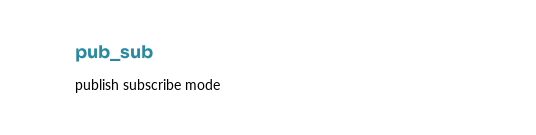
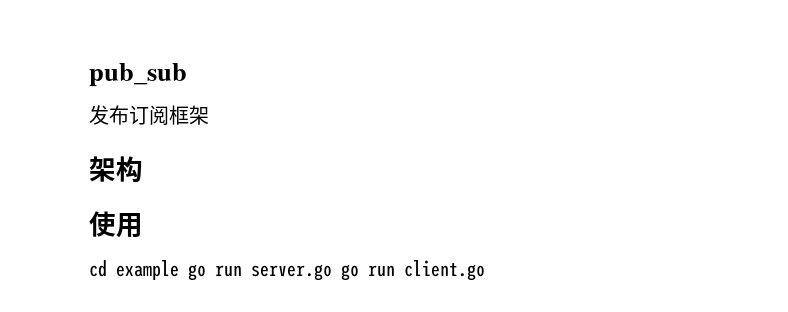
- publish subscribe mode
+ 发布订阅框架
+ 架构
+ 使用
+ cd example go run server.go go run client.go

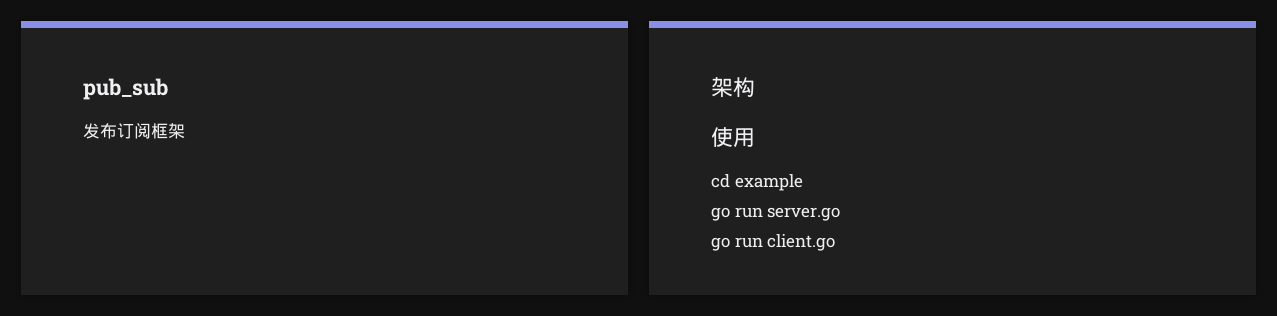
- cd example go run server.go go run client.go
+ cd example
+ go run server.go
+ go run client.go

